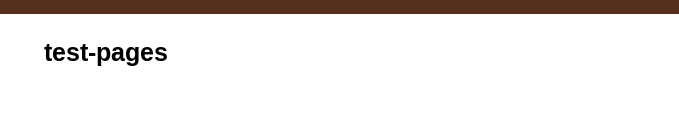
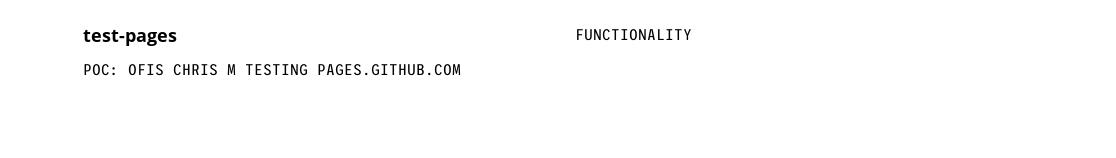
+ POC: OFIS CHRIS M TESTING PAGES.GITHUB.COM FUNCTIONALITY

